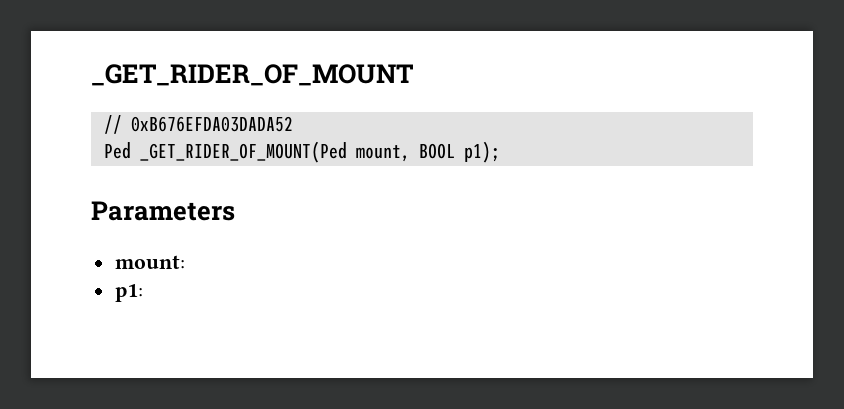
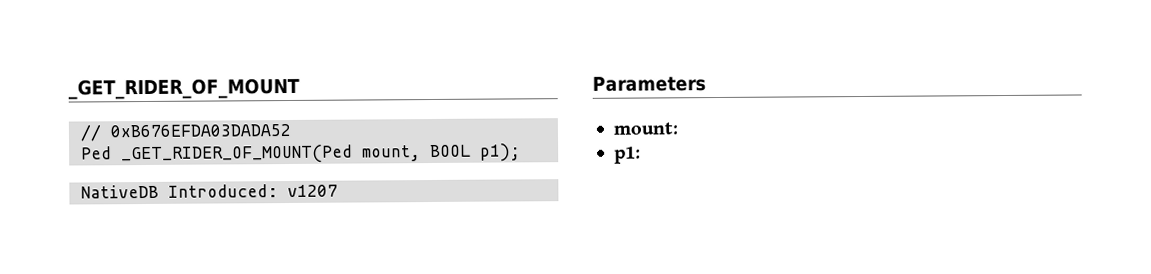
+ NativeDB Introduced: v1207

